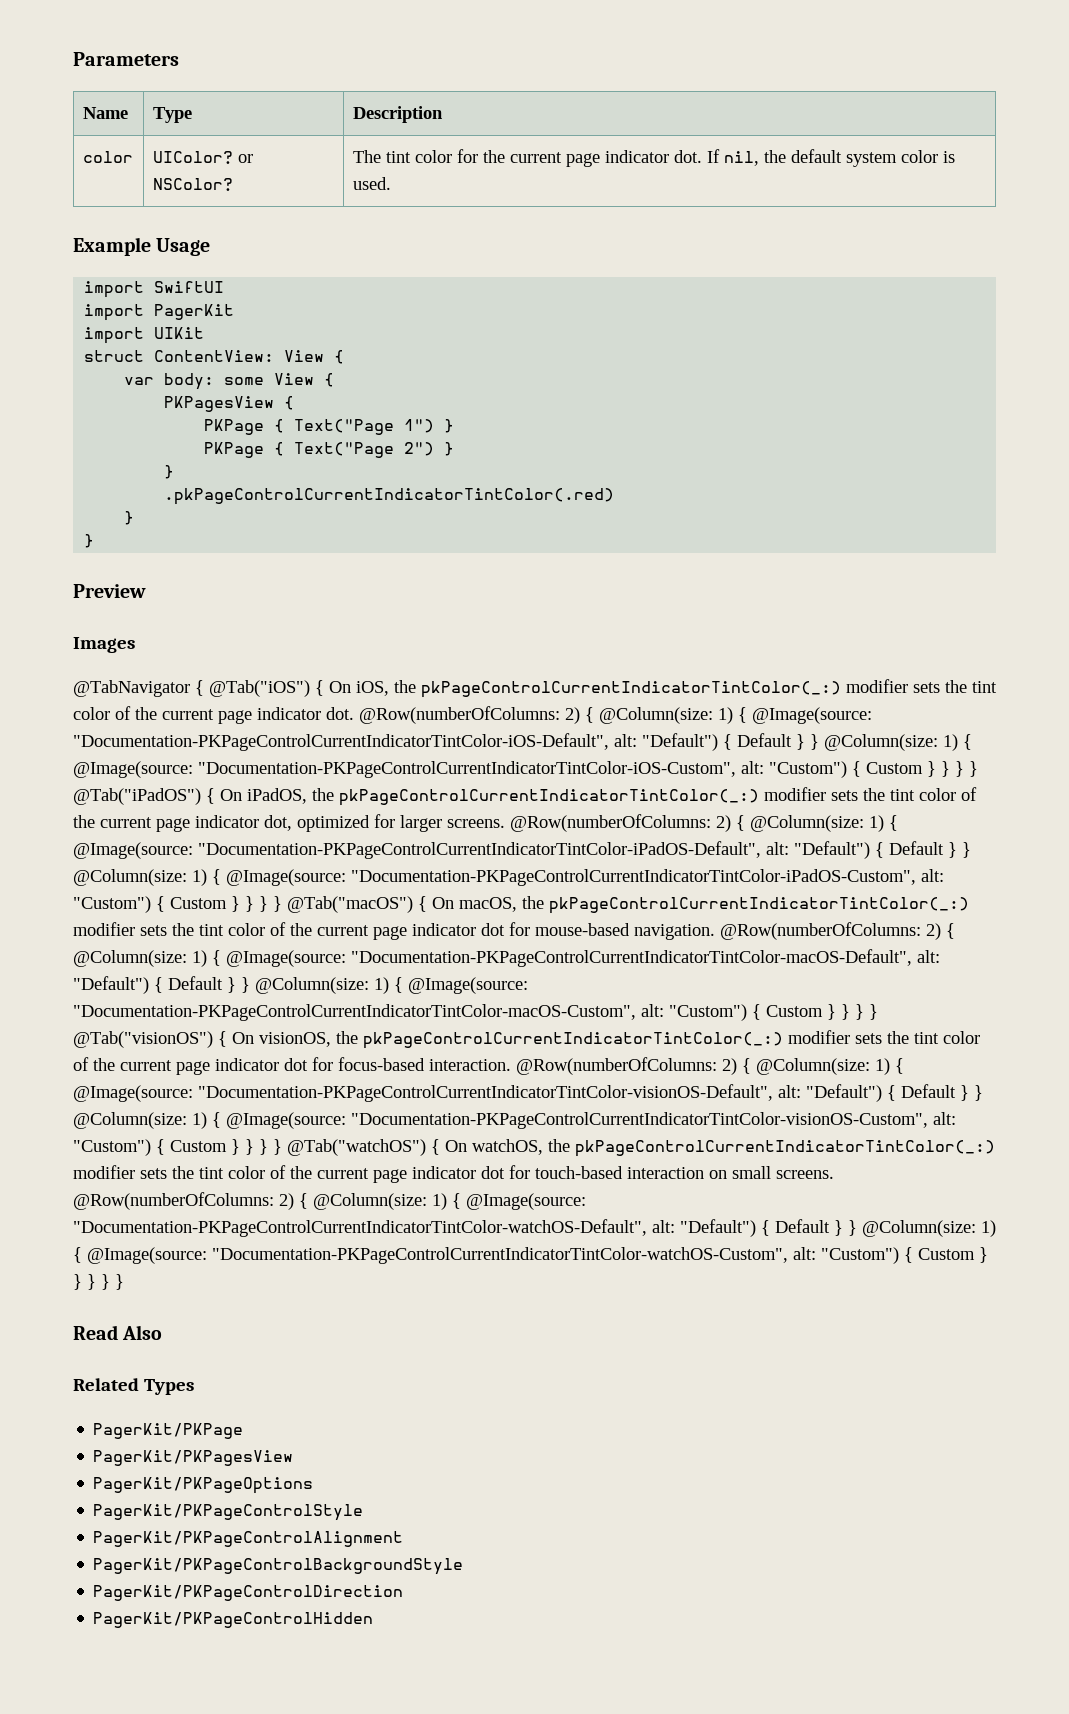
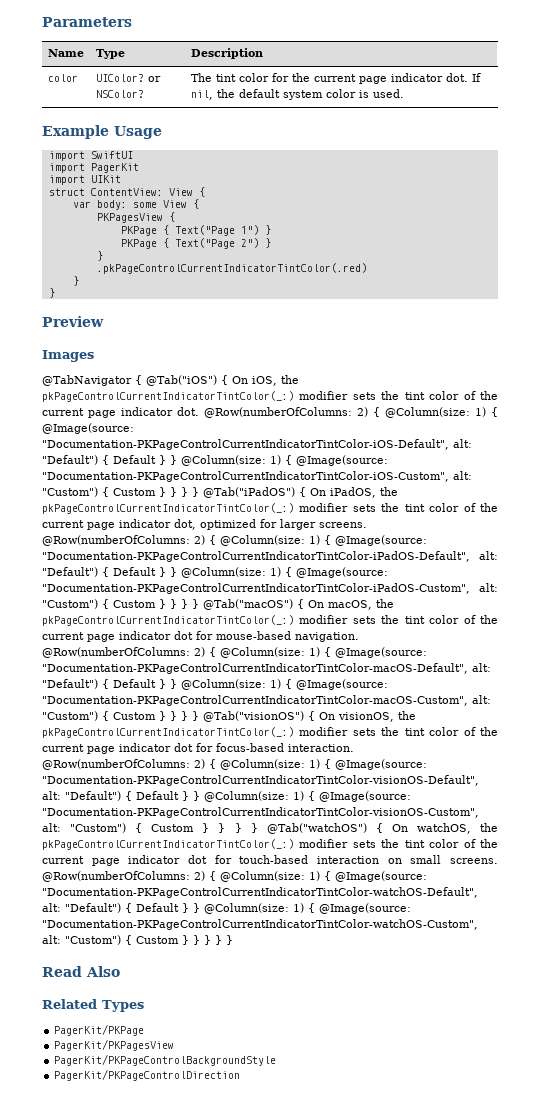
- PagerKit/PKPageOptions
- PagerKit/PKPageControlStyle
- PagerKit/PKPageControlAlignment
- PagerKit/PKPageControlHidden

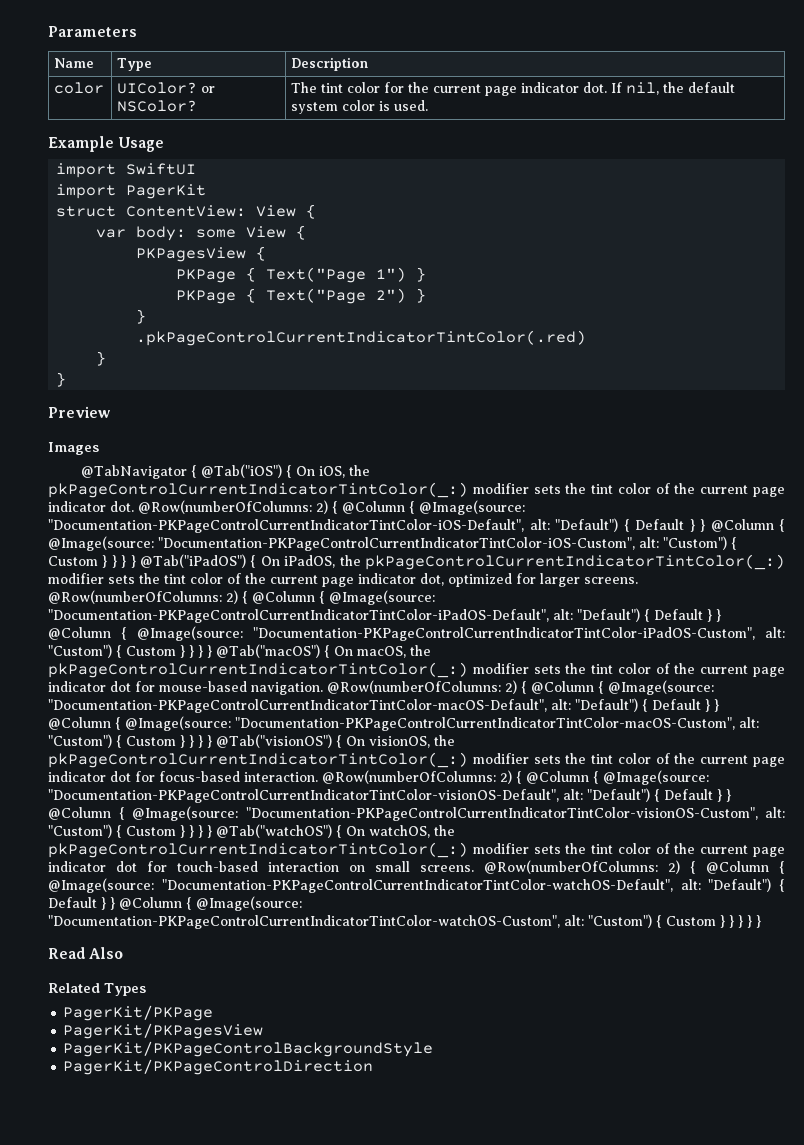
- import UIKit
- @Row(numberOfColumns: 2) { @Column(size: 1) { @Image(source: "Documentation-PKPageControlCurrentIndicatorTintColor-iOS-Default", alt: "Default") { Default } } @Column(size: 1) { @Image(source: "Documentation-PKPageControlCurrentIndicatorTintColor-iOS-Custom", alt: "Custom") { Custom } } } } @Tab("iPadOS") { On iPadOS, the pkPageControlCurrentIndicatorTintColor(_:) modifier sets the tint color of the current page indicator dot, optimized for larger screens.
+ @Row(numberOfColumns: 2) { @Column { @Image(source: "Documentation-PKPageControlCurrentIndicatorTintColor-iOS-Default", alt: "Default") { Default } } @Column { @Image(source: "Documentation-PKPageControlCurrentIndicatorTintColor-iOS-Custom", alt: "Custom") { Custom } } } } @Tab("iPadOS") { On iPadOS, the pkPageControlCurrentIndicatorTintColor(_:) modifier sets the tint color of the current page indicator dot, optimized for larger screens.
- @Row(numberOfColumns: 2) { @Column(size: 1) { @Image(source: "Documentation-PKPageControlCurrentIndicatorTintColor-iPadOS-Default", alt: "Default") { Default } } @Column(size: 1) { @Image(source: "Documentation-PKPageControlCurrentIndicatorTintColor-iPadOS-Custom", alt: "Custom") { Custom } } } } @Tab("macOS") { On macOS, the pkPageControlCurrentIndicatorTintColor(_:) modifier sets the tint color of the current page indicator dot for mouse-based navigation.
+ @Row(numberOfColumns: 2) { @Column { @Image(source: "Documentation-PKPageControlCurrentIndicatorTintColor-iPadOS-Default", alt: "Default") { Default } } @Column { @Image(source: "Documentation-PKPageControlCurrentIndicatorTintColor-iPadOS-Custom", alt: "Custom") { Custom } } } } @Tab("macOS") { On macOS, the pkPageControlCurrentIndicatorTintColor(_:) modifier sets the tint color of the current page indicator dot for mouse-based navigation.
- @Row(numberOfColumns: 2) { @Column(size: 1) { @Image(source: "Documentation-PKPageControlCurrentIndicatorTintColor-macOS-Default", alt: "Default") { Default } } @Column(size: 1) { @Image(source: "Documentation-PKPageControlCurrentIndicatorTintColor-macOS-Custom", alt: "Custom") { Custom } } } } @Tab("visionOS") { On visionOS, the pkPageControlCurrentIndicatorTintColor(_:) modifier sets the tint color of the current page indicator dot for focus-based interaction.
+ @Row(numberOfColumns: 2) { @Column { @Image(source: "Documentation-PKPageControlCurrentIndicatorTintColor-macOS-Default", alt: "Default") { Default } } @Column { @Image(source: "Documentation-PKPageControlCurrentIndicatorTintColor-macOS-Custom", alt: "Custom") { Custom } } } } @Tab("visionOS") { On visionOS, the pkPageControlCurrentIndicatorTintColor(_:) modifier sets the tint color of the current page indicator dot for focus-based interaction.
- @Row(numberOfColumns: 2) { @Column(size: 1) { @Image(source: "Documentation-PKPageControlCurrentIndicatorTintColor-visionOS-Default", alt: "Default") { Default } } @Column(size: 1) { @Image(source: "Documentation-PKPageControlCurrentIndicatorTintColor-visionOS-Custom", alt: "Custom") { Custom } } } } @Tab("watchOS") { On watchOS, the pkPageControlCurrentIndicatorTintColor(_:) modifier sets the tint color of the current page indicator dot for touch-based interaction on small screens.
+ @Row(numberOfColumns: 2) { @Column { @Image(source: "Documentation-PKPageControlCurrentIndicatorTintColor-visionOS-Default", alt: "Default") { Default } } @Column { @Image(source: "Documentation-PKPageControlCurrentIndicatorTintColor-visionOS-Custom", alt: "Custom") { Custom } } } } @Tab("watchOS") { On watchOS, the pkPageControlCurrentIndicatorTintColor(_:) modifier sets the tint color of the current page indicator dot for touch-based interaction on small screens.
- @Row(numberOfColumns: 2) { @Column(size: 1) { @Image(source: "Documentation-PKPageControlCurrentIndicatorTintColor-watchOS-Default", alt: "Default") { Default } } @Column(size: 1) { @Image(source: "Documentation-PKPageControlCurrentIndicatorTintColor-watchOS-Custom", alt: "Custom") { Custom } } } } }
+ @Row(numberOfColumns: 2) { @Column { @Image(source: "Documentation-PKPageControlCurrentIndicatorTintColor-watchOS-Default", alt: "Default") { Default } } @Column { @Image(source: "Documentation-PKPageControlCurrentIndicatorTintColor-watchOS-Custom", alt: "Custom") { Custom } } } } }

